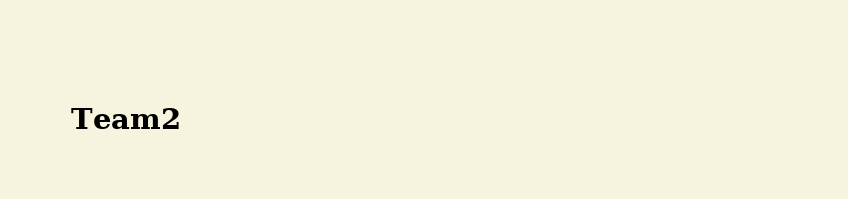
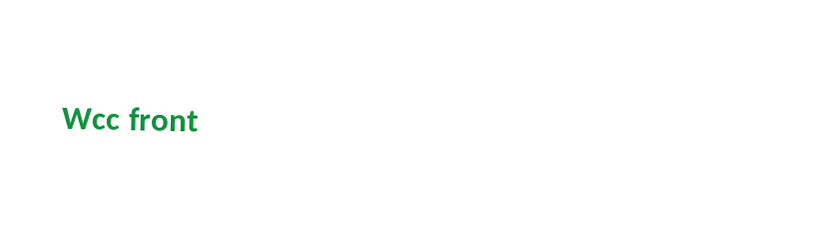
- Team2
+ Wcc front

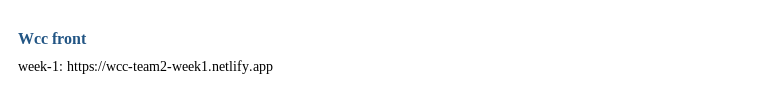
+ week-1: https://wcc-team2-week1.netlify.app

